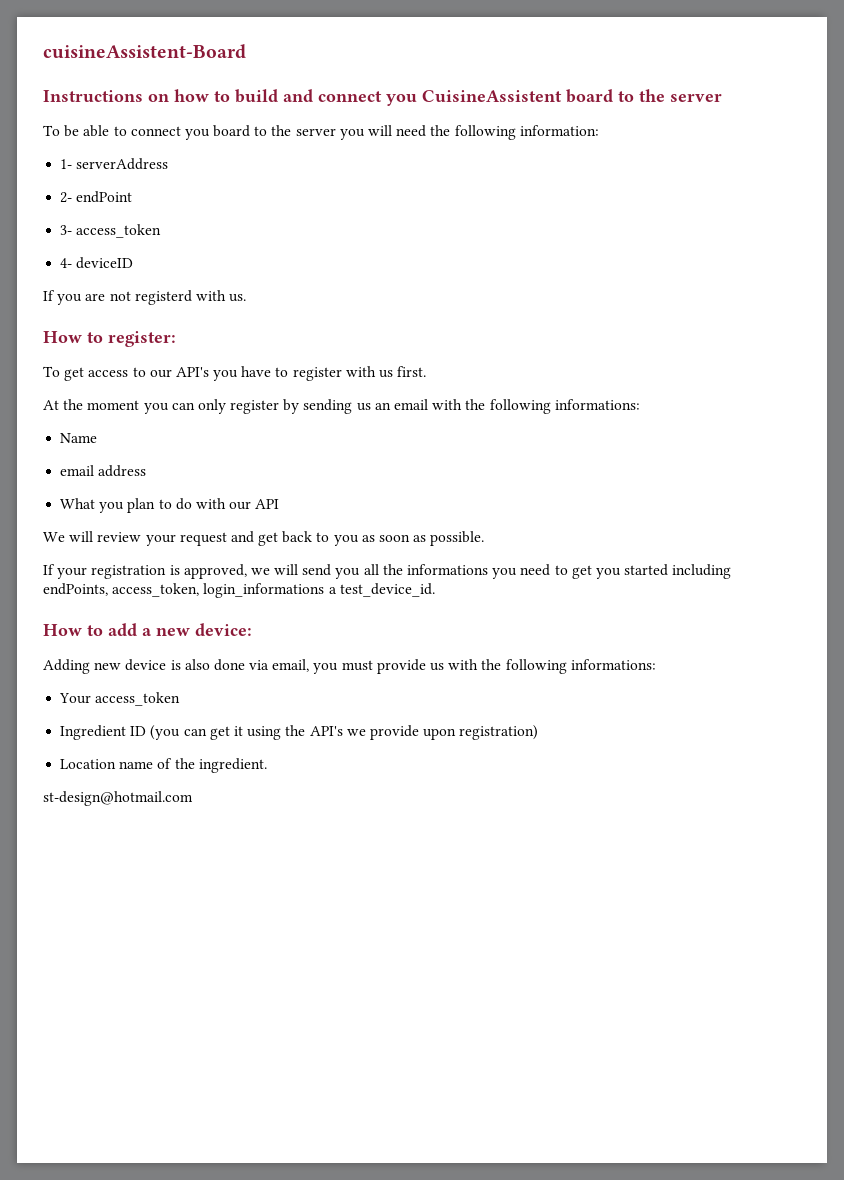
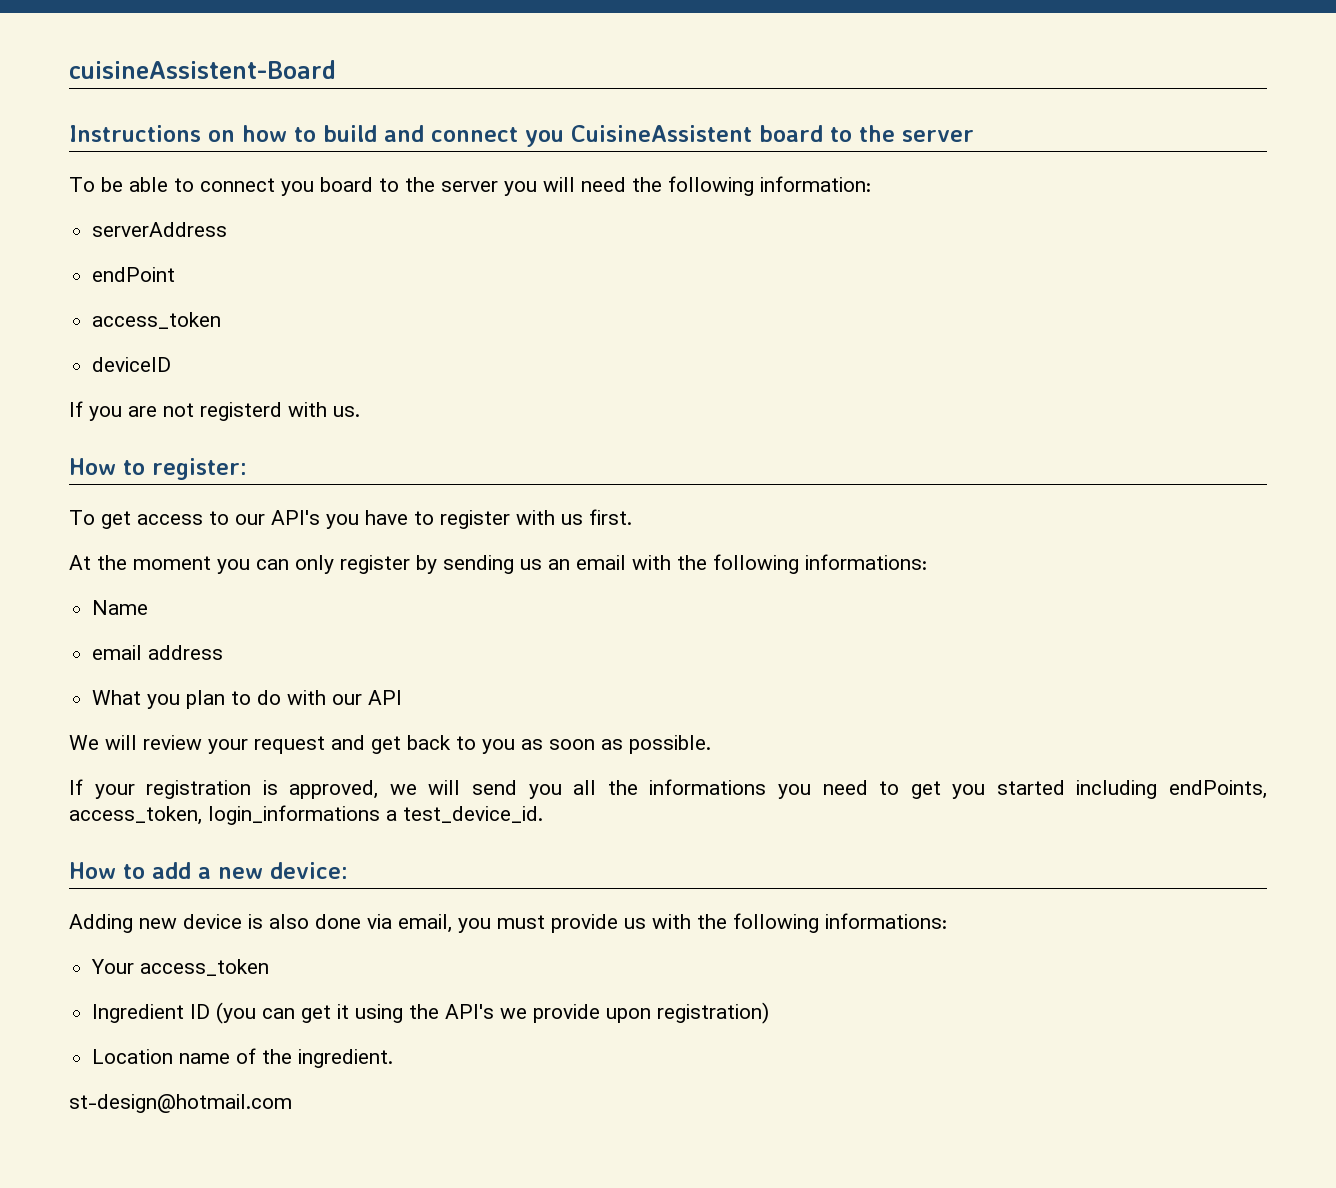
- 1- serverAddress
+ serverAddress
- 2- endPoint
- 3- access_token
- 4- deviceID
+ endPoint
+ access_token
+ deviceID

